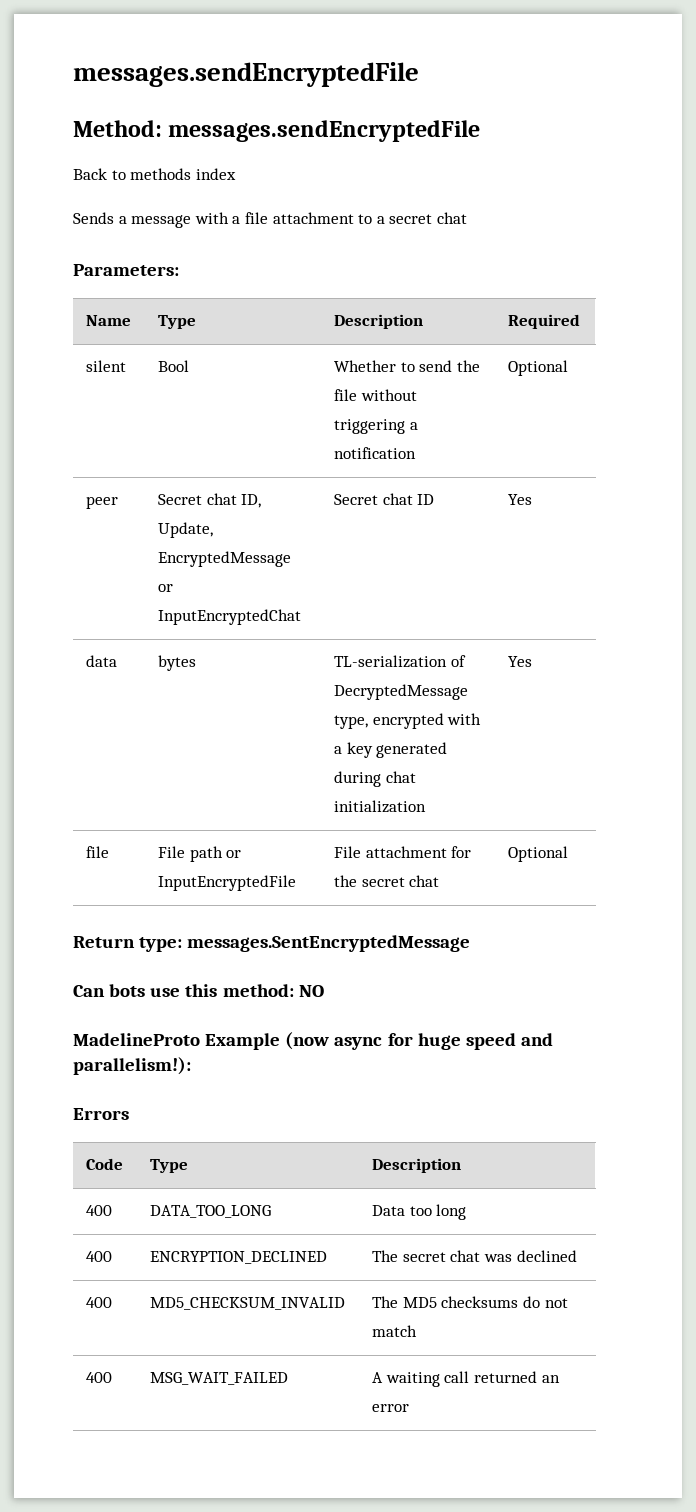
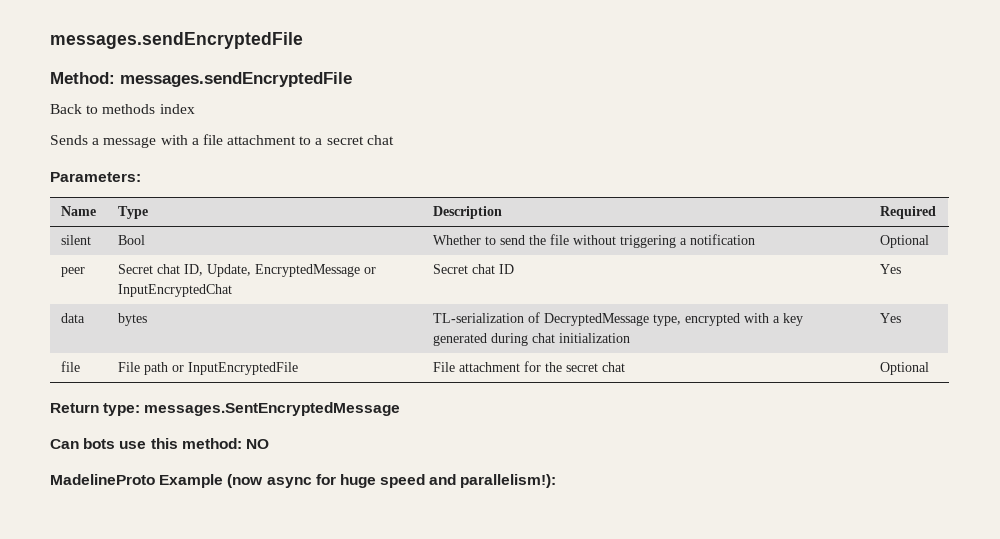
- Errors
- Code | Type | Description
- 400 | DATA_TOO_LONG | Data too long
- 400 | ENCRYPTION_DECLINED | The secret chat was declined
- 400 | MD5_CHECKSUM_INVALID | The MD5 checksums do not match
- 400 | MSG_WAIT_FAILED | A waiting call returned an error

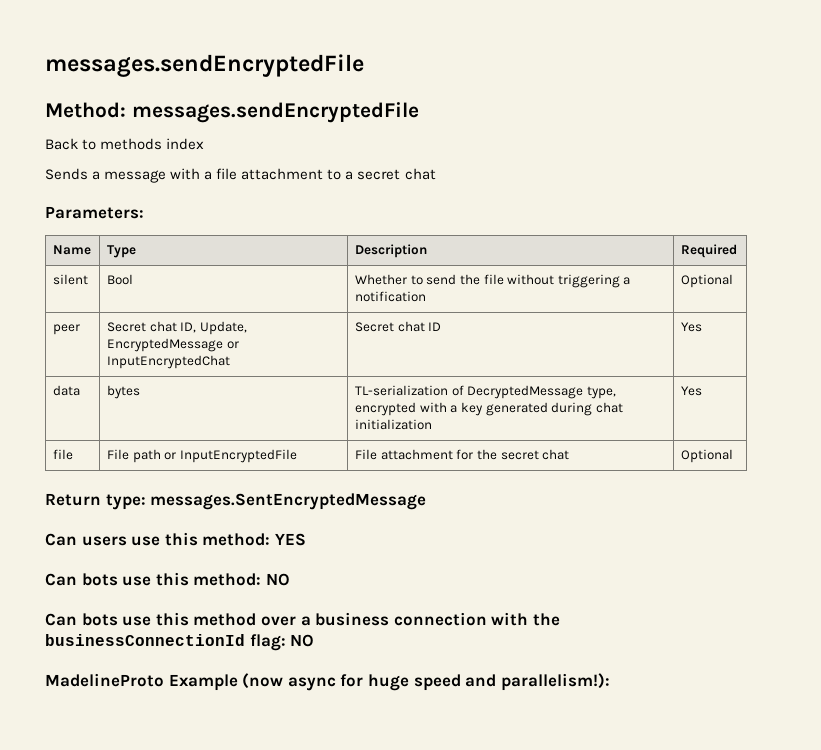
+ Can users use this method: YES
+ Can bots use this method over a business connection with the businessConnectionId flag: NO

